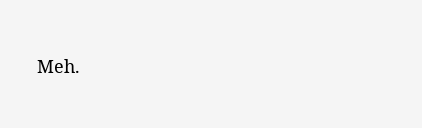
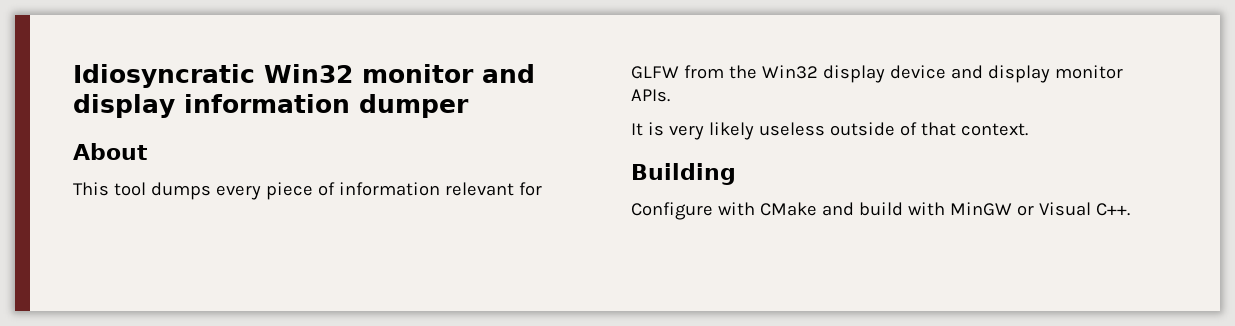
- Meh.
+ Idiosyncratic Win32 monitor and display information dumper
+ About
+ This tool dumps every piece of information relevant for GLFW from the Win32 display device and display monitor APIs.
+ It is very likely useless outside of that context.
+ Building
+ Configure with CMake and build with MinGW or Visual C++.

